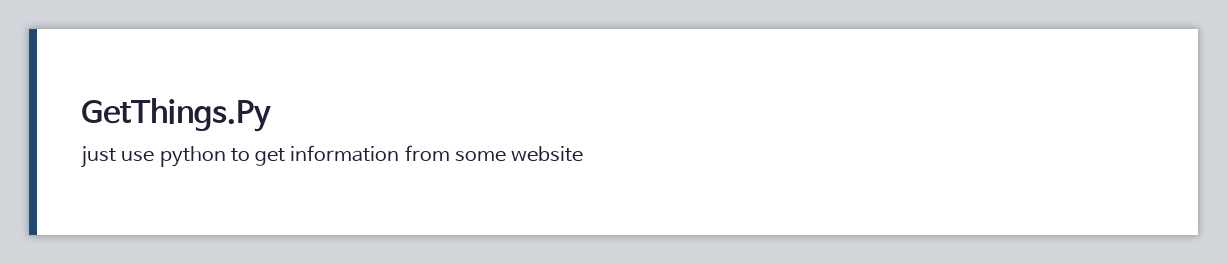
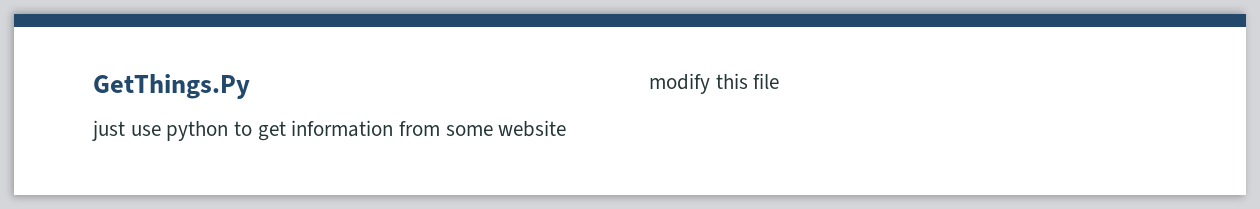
- just use python to get information from some website
+ just use python to get information from some website modify this file

